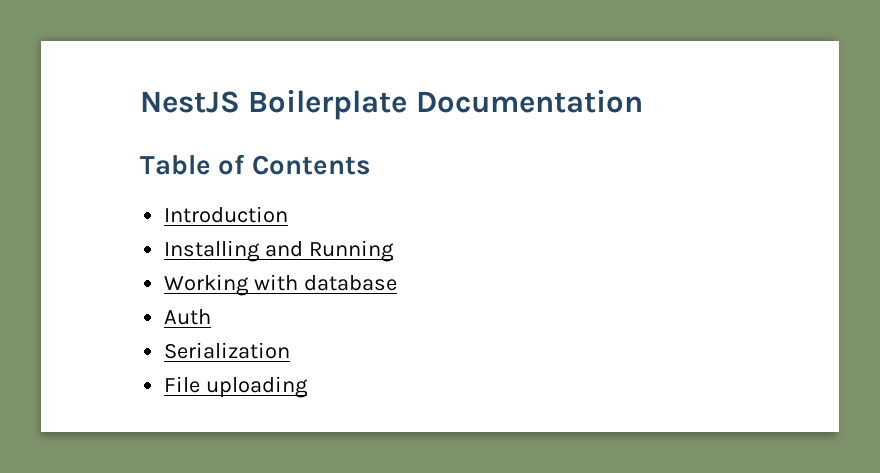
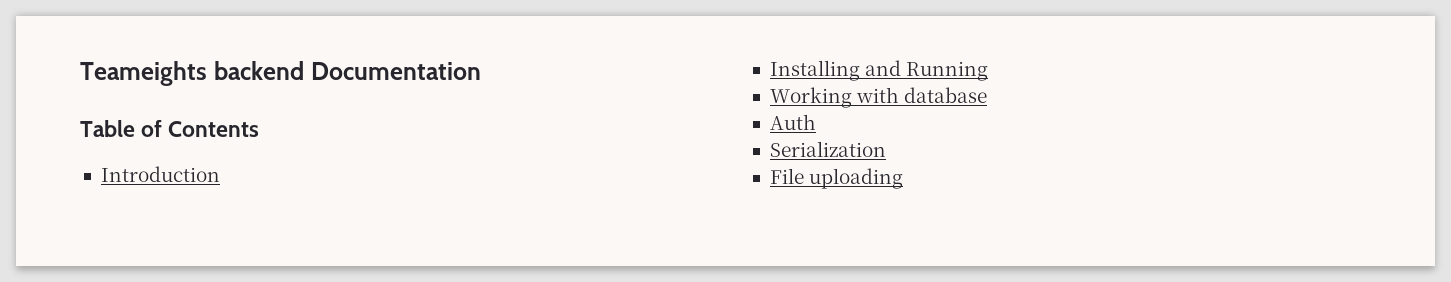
- NestJS Boilerplate Documentation
+ Teameights backend Documentation

